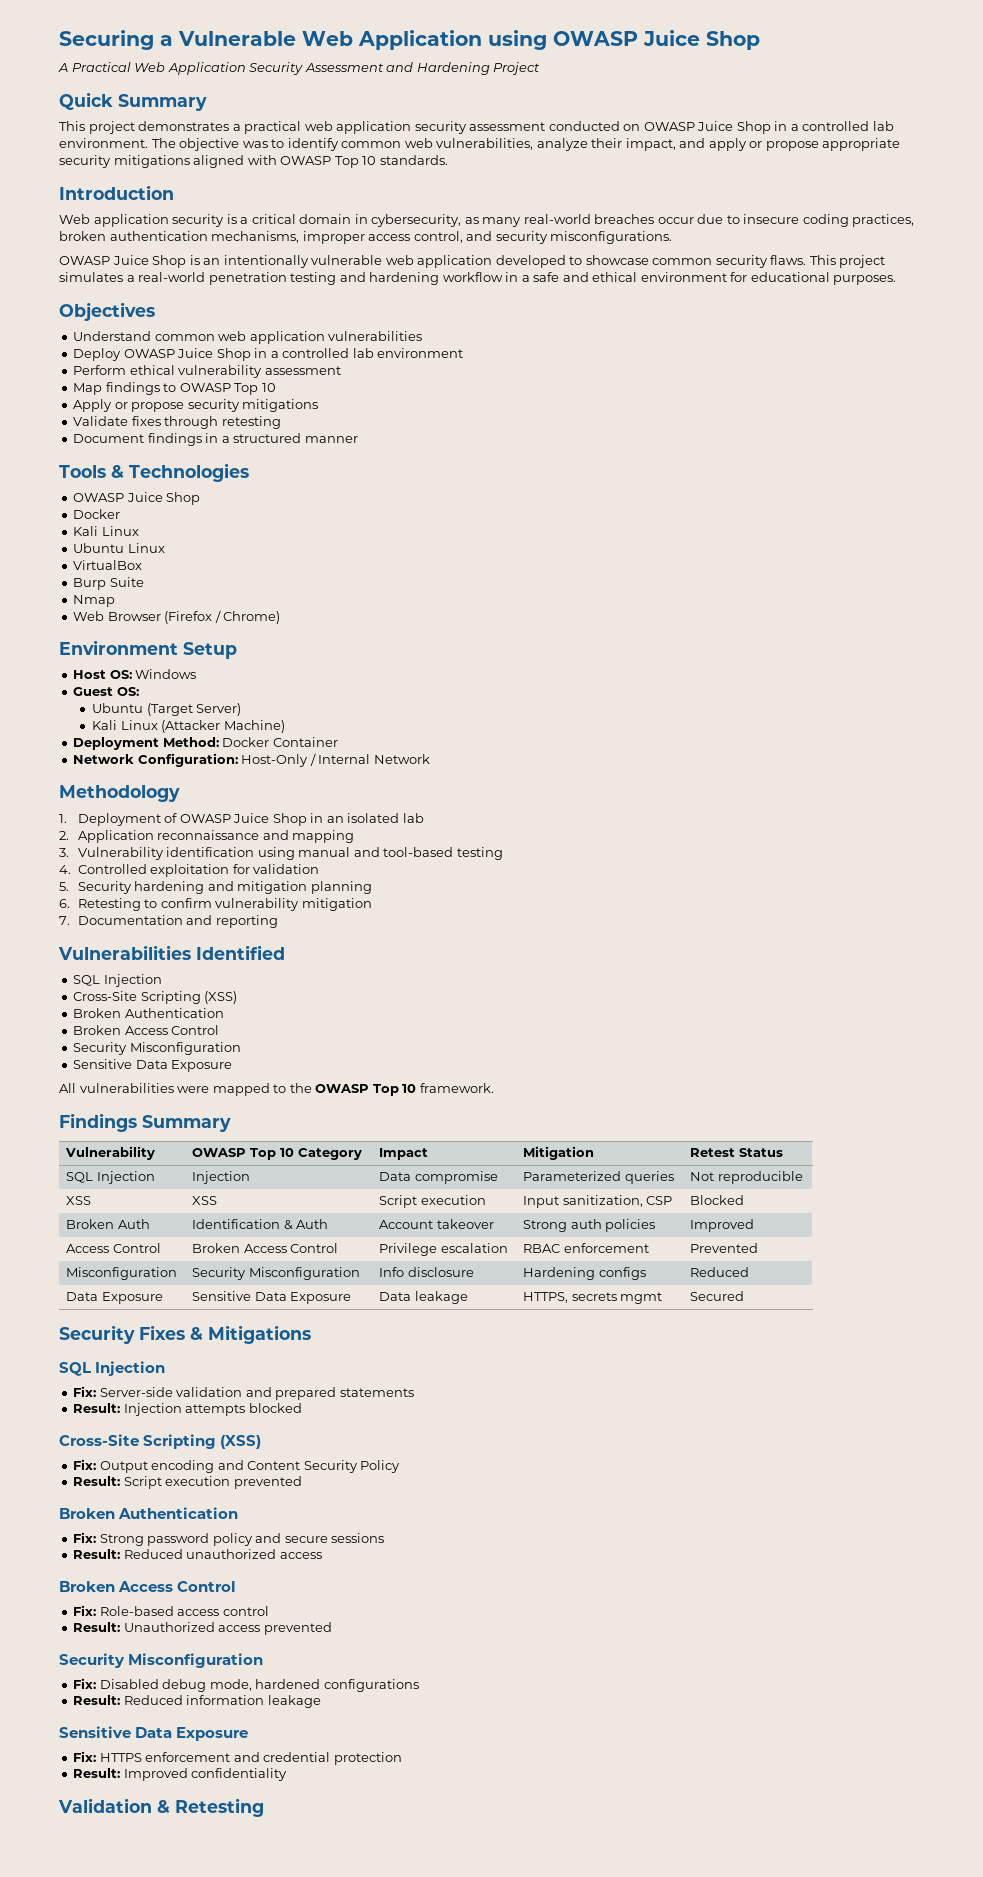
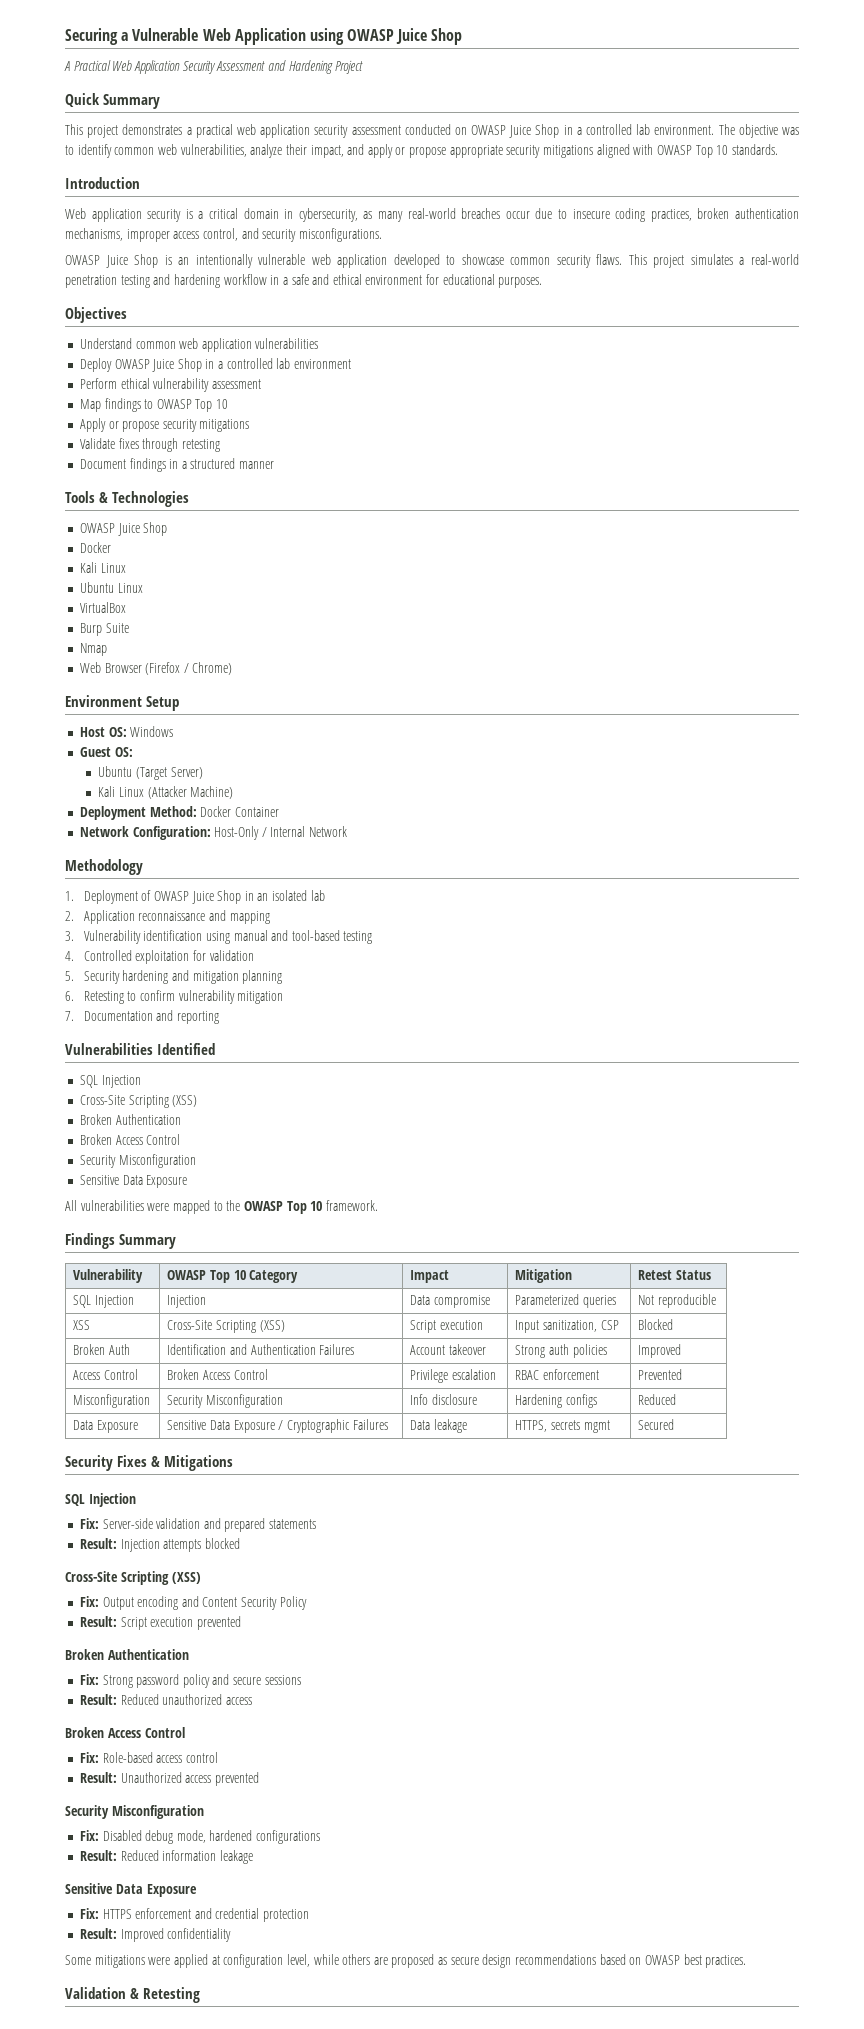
- XSS | XSS | Script execution | Input sanitization, CSP | Blocked
+ XSS | Cross-Site Scripting (XSS) | Script execution | Input sanitization, CSP | Blocked
- Broken Auth | Identification & Auth | Account takeover | Strong auth policies | Improved
+ Broken Auth | Identification and Authentication Failures | Account takeover | Strong auth policies | Improved
- Data Exposure | Sensitive Data Exposure | Data leakage | HTTPS, secrets mgmt | Secured
+ Data Exposure | Sensitive Data Exposure / Cryptographic Failures | Data leakage | HTTPS, secrets mgmt | Secured
+ Some mitigations were applied at configuration level, while others are proposed as secure design recommendations based on OWASP best practices.

